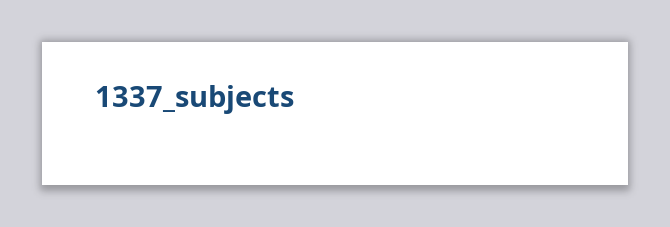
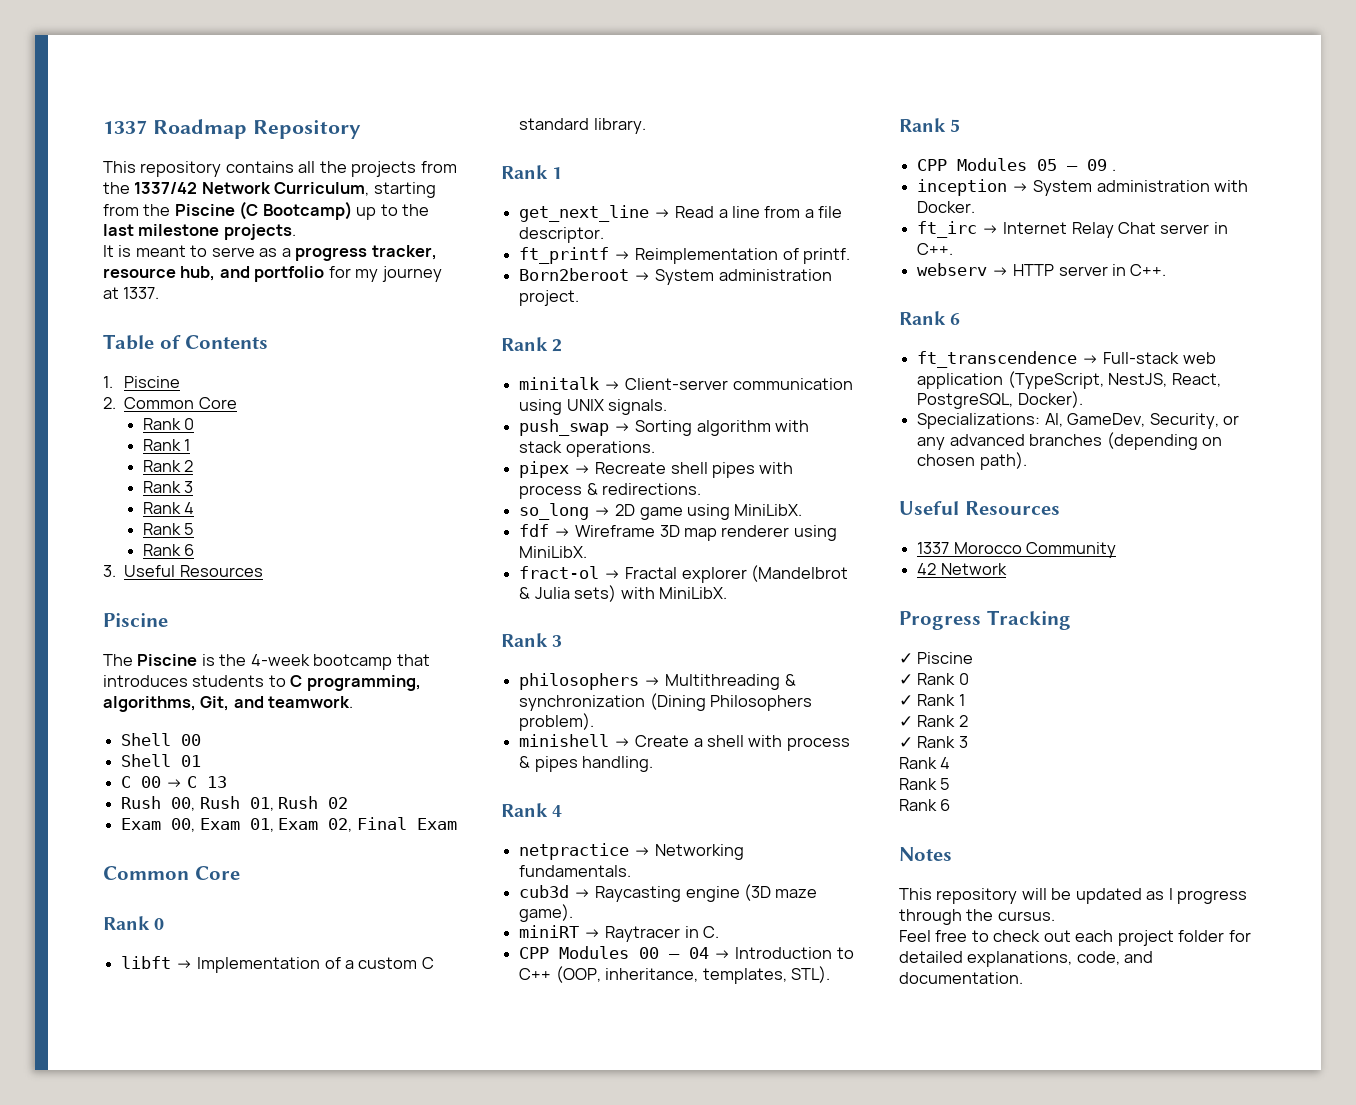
- 1337_subjects
+ 1337 Roadmap Repository
+ This repository contains all the projects from the 1337/42 Network Curriculum, starting from the Piscine (C Bootcamp) up to the last milestone projects.
+ It is meant to serve as a progress tracker, resource hub, and portfolio for my journey at 1337.
+ Table of Contents
+ 1. Piscine
+ 2. Common Core
+ Rank 0
+ Rank 1
+ Rank 2
+ Rank 3
+ Rank 4
+ Rank 5
+ Rank 6
+ 3. Useful Resources
+ Piscine
+ The Piscine is the 4-week bootcamp that introduces students to C programming, algorithms, Git, and teamwork.
+ Shell 00
+ Shell 01
+ C 00 → C 13
+ Rush 00, Rush 01, Rush 02
+ Exam 00, Exam 01, Exam 02, Final Exam
+ Common Core
+ Rank 0
+ libft → Implementation of a custom C standard library.
+ Rank 1
+ get_next_line → Read a line from a file descriptor.
+ ft_printf → Reimplementation of printf.
+ Born2beroot → System administration project.
+ Rank 2
+ minitalk → Client-server communication using UNIX signals.
+ push_swap → Sorting algorithm with stack operations.
+ pipex → Recreate shell pipes with process & redirections.
+ so_long → 2D game using MiniLibX.
+ fdf → Wireframe 3D map renderer using MiniLibX.
+ fract-ol → Fractal explorer (Mandelbrot & Julia sets) with MiniLibX.
+ Rank 3
+ philosophers → Multithreading & synchronization (Dining Philosophers problem).
+ minishell → Create a shell with process & pipes handling.
+ Rank 4
+ netpractice → Networking fundamentals.
+ cub3d → Raycasting engine (3D maze game).
+ miniRT → Raytracer in C.
+ CPP Modules 00 – 04 → Introduction to C++ (OOP, inheritance, templates, STL).
+ Rank 5
+ CPP Modules 05 – 09 .
+ inception → System administration with Docker.
+ ft_irc → Internet Relay Chat server in C++.
+ webserv → HTTP server in C++.
+ Rank 6
+ ft_transcendence → Full-stack web application (TypeScript, NestJS, React, PostgreSQL, Docker).
+ Specializations: AI, GameDev, Security, or any advanced branches (depending on chosen path).
+ Useful Resources
+ 1337 Morocco Community
+ 42 Network
+ Progress Tracking
+ ✓ Piscine
+ ✓ Rank 0
+ ✓ Rank 1
+ ✓ Rank 2
+ ✓ Rank 3
+ Rank 4
+ Rank 5
+ Rank 6
+ Notes
+ This repository will be updated as I progress through the cursus.
+ Feel free to check out each project folder for detailed explanations, code, and documentation.

